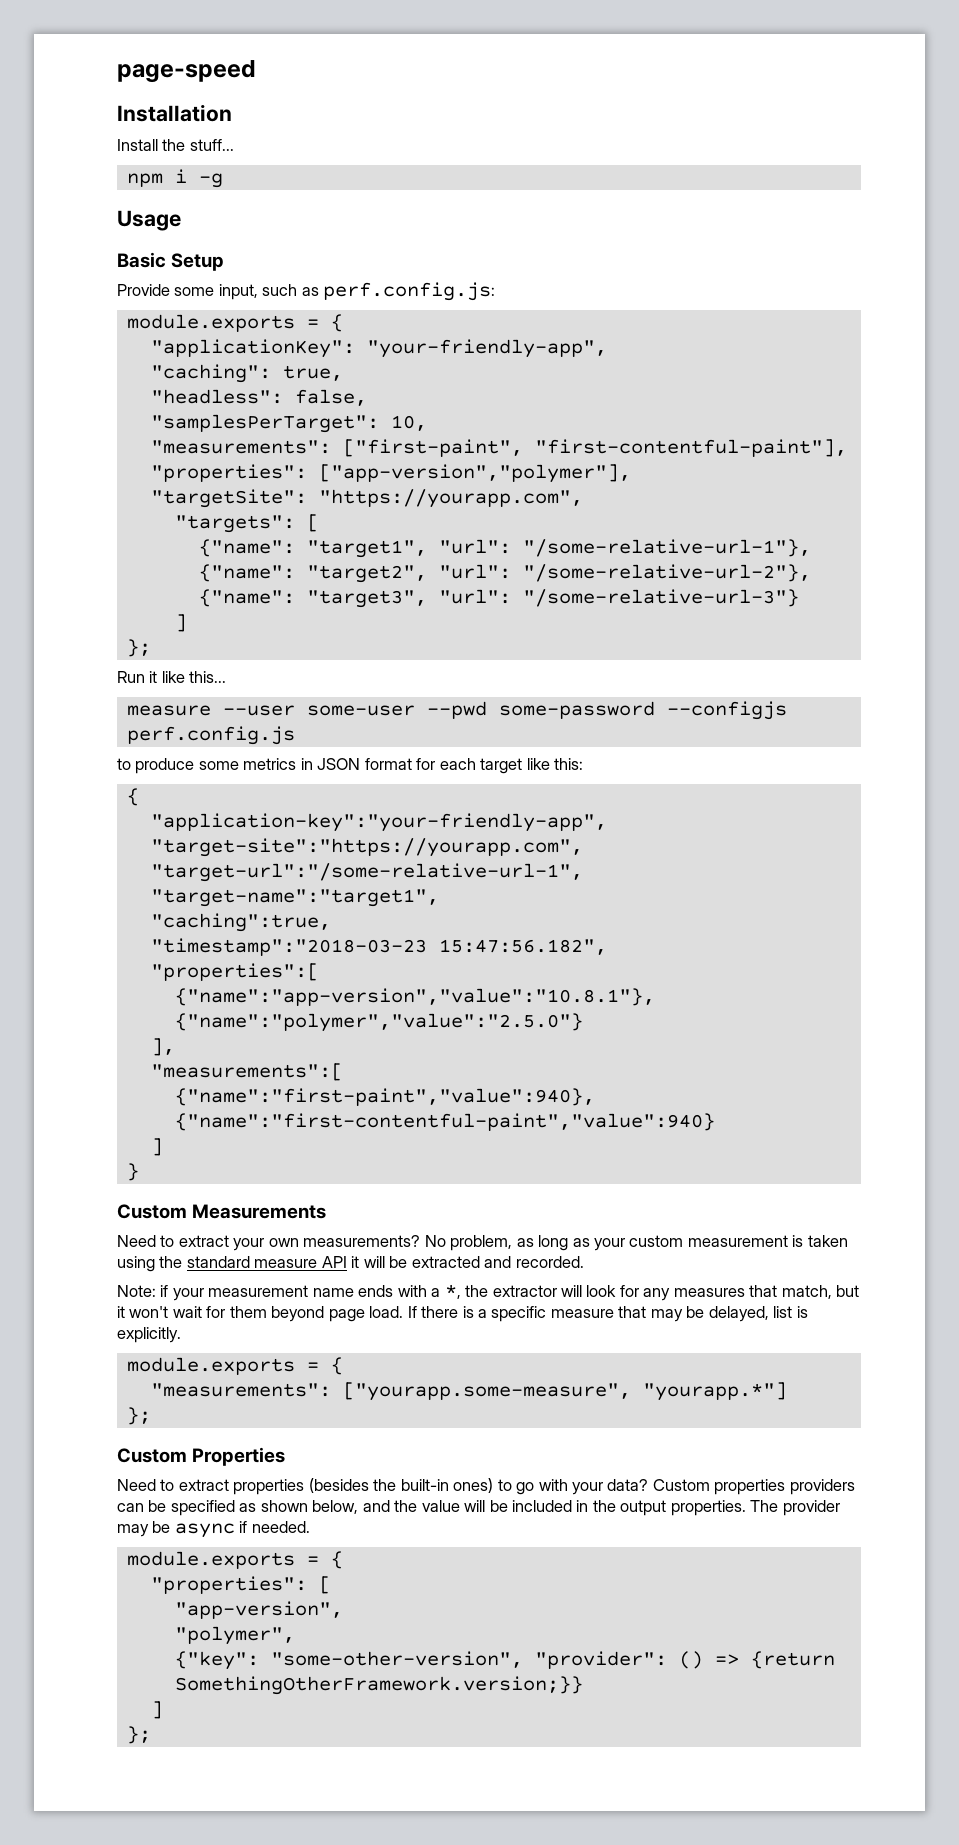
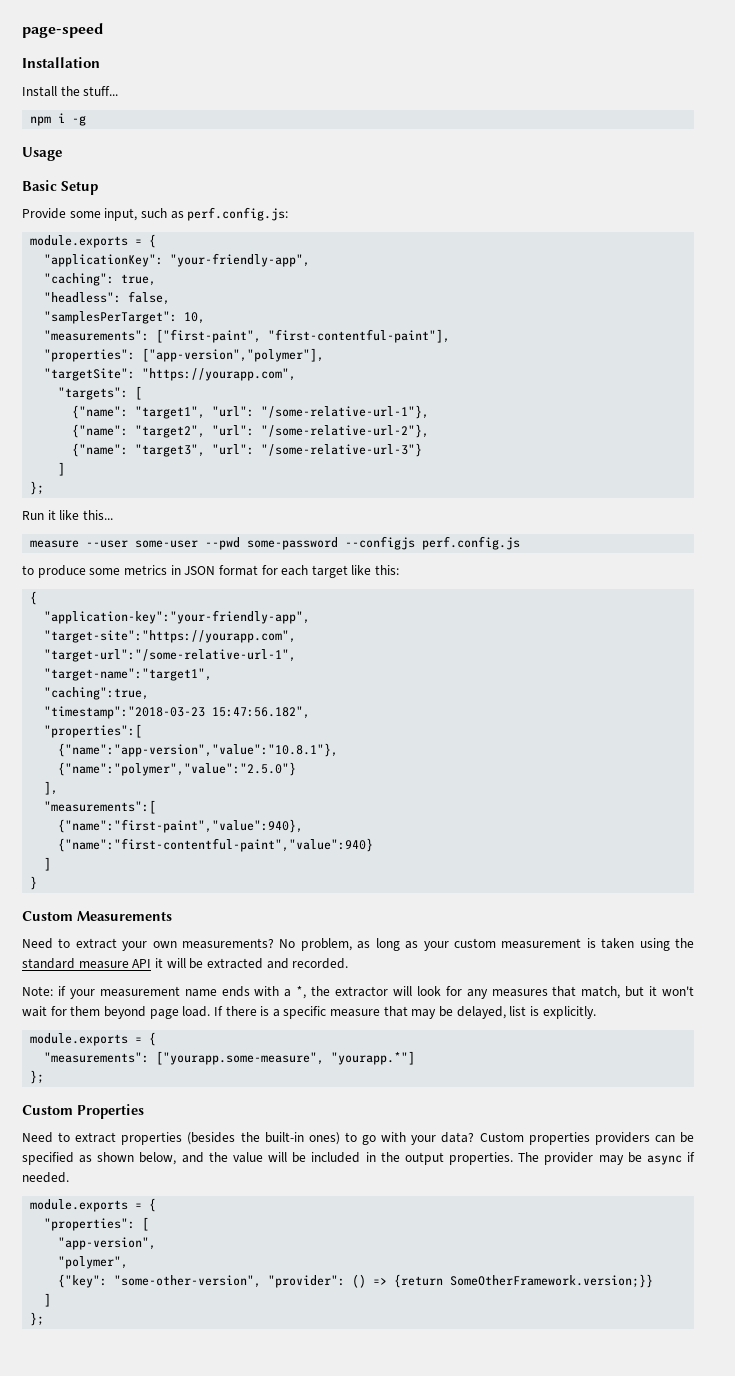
- {"key": "some-other-version", "provider": () => {return SomethingOtherFramework.version;}}
+ {"key": "some-other-version", "provider": () => {return SomeOtherFramework.version;}}

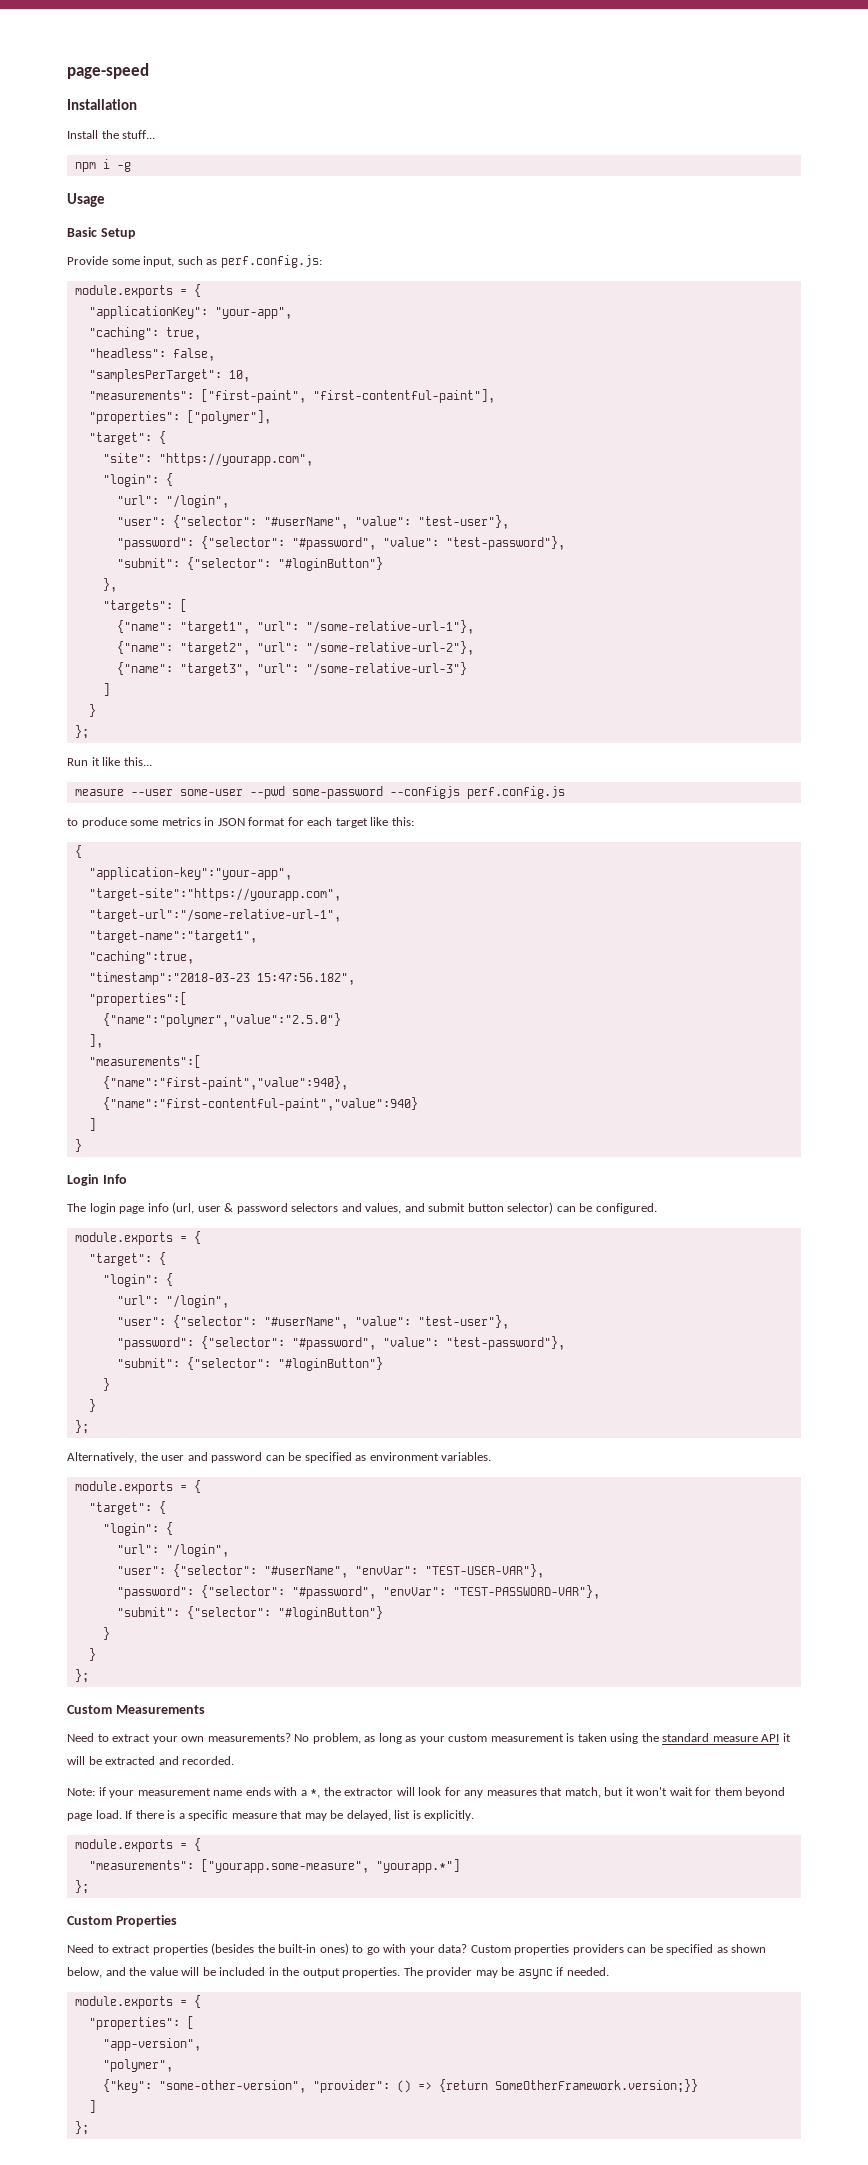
- "applicationKey": "your-friendly-app",
+ "applicationKey": "your-app",
- "properties": ["app-version","polymer"],
- "targetSite": "https://yourapp.com",
+ "properties": ["polymer"],
+ "target": {
+ "site": "https://yourapp.com",
+ "login": {
+ "url": "/login",
+ "user": {"selector": "#userName", "value": "test-user"},
+ "password": {"selector": "#password", "value": "test-password"},
+ "submit": {"selector": "#loginButton"}
+ },
  {"name": "target3", "url": "/some-relative-url-3"}
  ]
+ }
- "application-key":"your-friendly-app",
+ "application-key":"your-app",
- {"name":"app-version","value":"10.8.1"},
+ Login Info
+ The login page info (url, user & password selectors and values, and submit button selector) can be configured.
+ module.exports = {
+ "target": {
+ "login": {
+ "url": "/login",
+ "user": {"selector": "#userName", "value": "test-user"},
+ "password": {"selector": "#password", "value": "test-password"},
+ "submit": {"selector": "#loginButton"}
+ }
+ }
+ };
+ Alternatively, the user and password can be specified as environment variables.
+ module.exports = {
+ "target": {
+ "login": {
+ "url": "/login",
+ "user": {"selector": "#userName", "envVar": "TEST-USER-VAR"},
+ "password": {"selector": "#password", "envVar": "TEST-PASSWORD-VAR"},
+ "submit": {"selector": "#loginButton"}
+ }
+ }
+ };

